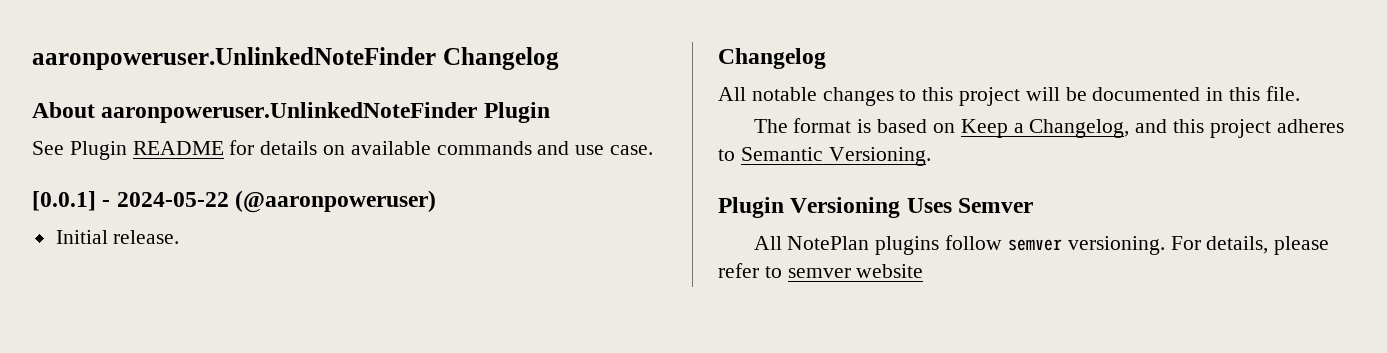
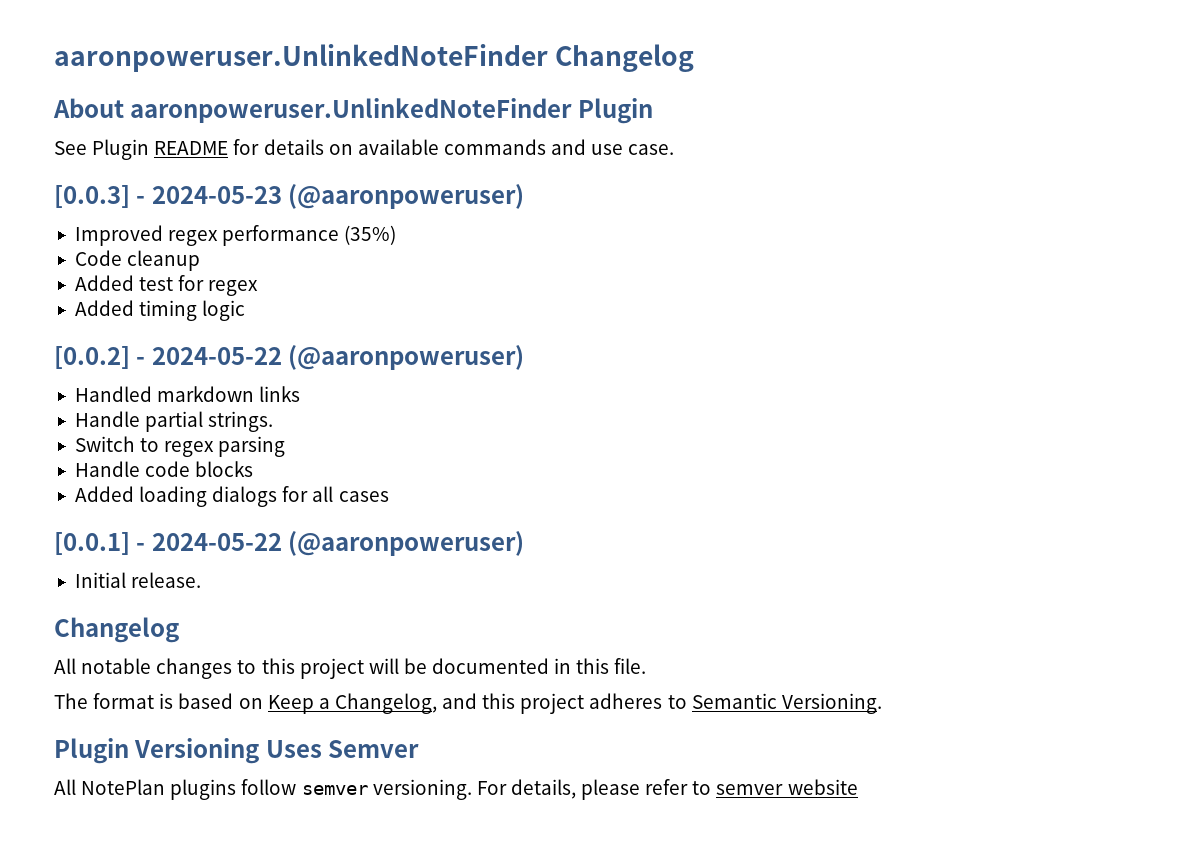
+ [0.0.3] - 2024-05-23 (@aaronpoweruser)
+ Improved regex performance (35%)
+ Code cleanup
+ Added test for regex
+ Added timing logic
+ [0.0.2] - 2024-05-22 (@aaronpoweruser)
+ Handled markdown links
+ Handle partial strings.
+ Switch to regex parsing
+ Handle code blocks
+ Added loading dialogs for all cases

